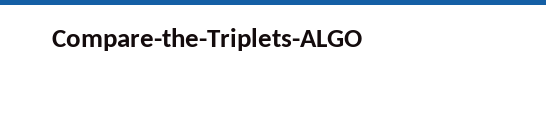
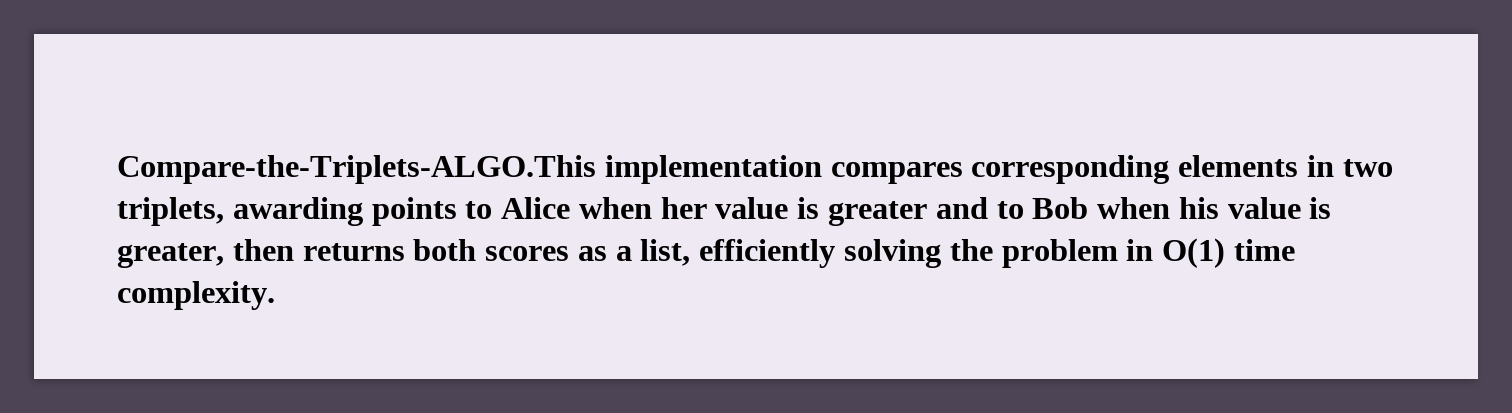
- Compare-the-Triplets-ALGO
+ Compare-the-Triplets-ALGO.This implementation compares corresponding elements in two triplets, awarding points to Alice when her value is greater and to Bob when his value is greater, then returns both scores as a list, efficiently solving the problem in O(1) time complexity.

